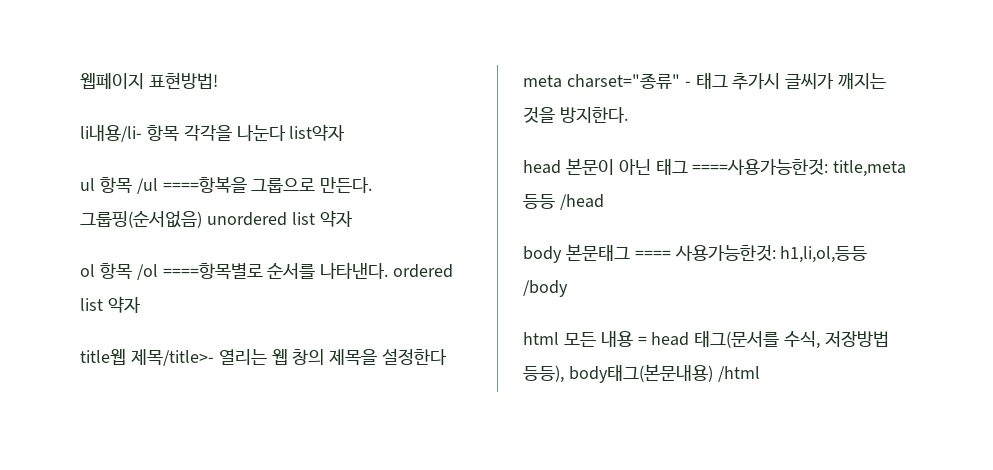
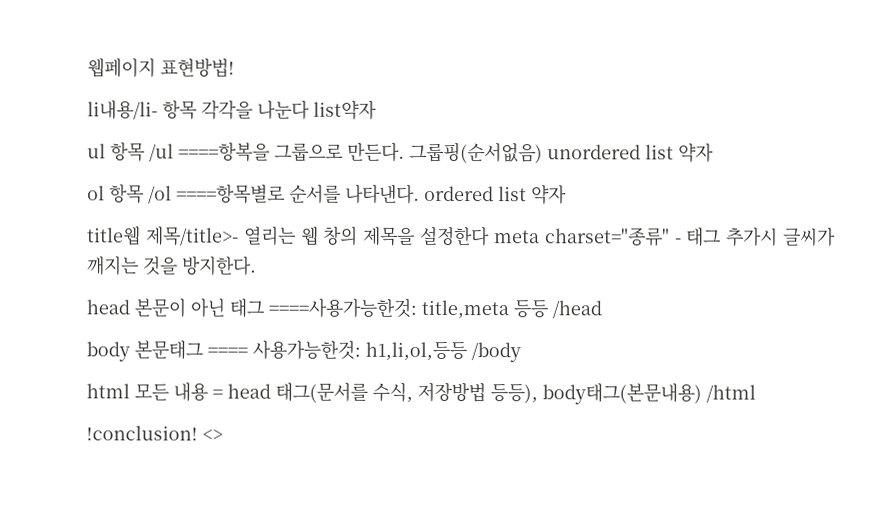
+ !conclusion! <>

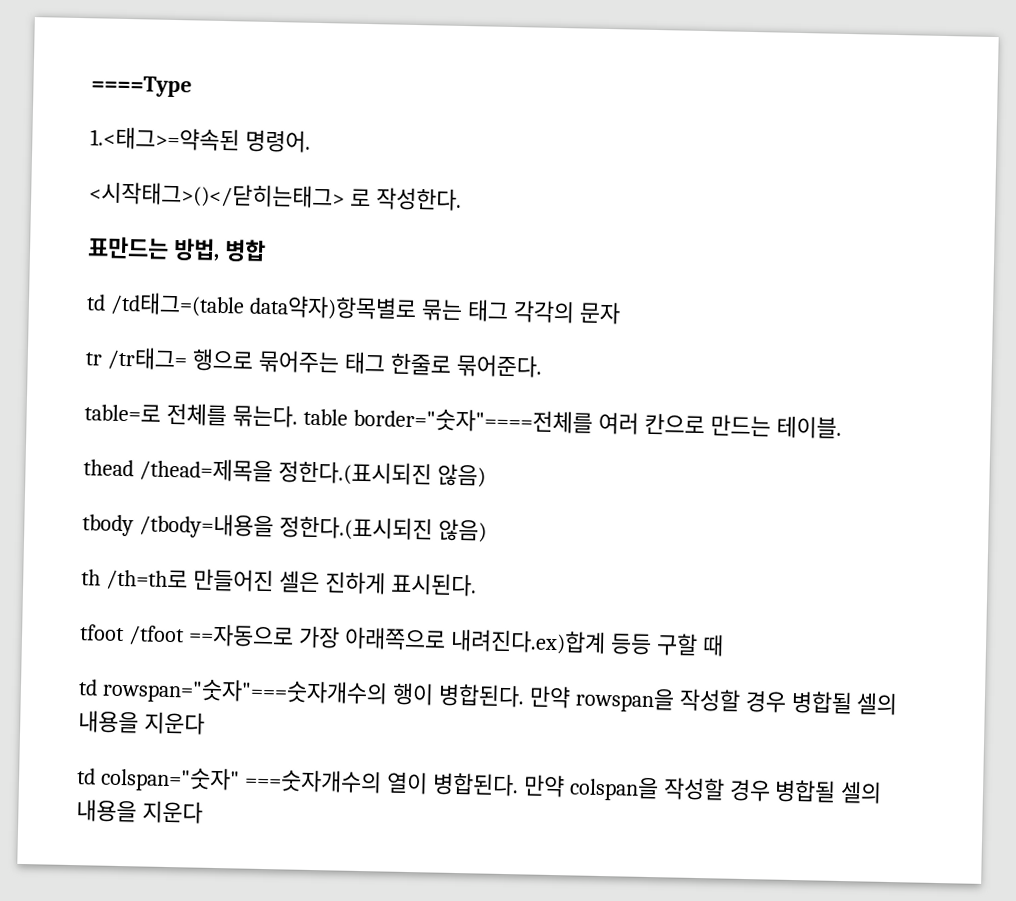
- 웹페이지 표현방법!
- li내용/li- 항목 각각을 나눈다 list약자
- ul 항목 /ul ====항복을 그룹으로 만든다. 그룹핑(순서없음) unordered list 약자
- ol 항목 /ol ====항목별로 순서를 나타낸다. ordered list 약자
- title웹 제목/title>- 열리는 웹 창의 제목을 설정한다 meta charset="종류" - 태그 추가시 글씨가 깨지는 것을 방지한다.
- head 본문이 아닌 태그 ====사용가능한것: title,meta 등등 /head
- body 본문태그 ==== 사용가능한것: h1,li,ol,등등 /body
- html 모든 내용 = head 태그(문서를 수식, 저장방법 등등), body태그(본문내용) /html
- !conclusion! <>
+ ====Type
+ 1.<태그>=약속된 명령어.
+ <시작태그>()</닫히는태그> 로 작성한다.
+ 표만드는 방법, 병합
+ td /td태그=(table data약자)항목별로 묶는 태그 각각의 문자
+ tr /tr태그= 행으로 묶어주는 태그 한줄로 묶어준다.
+ table=로 전체를 묶는다. table border="숫자"====전체를 여러 칸으로 만드는 테이블.
+ thead /thead=제목을 정한다.(표시되진 않음)
+ tbody /tbody=내용을 정한다.(표시되진 않음)
+ th /th=th로 만들어진 셀은 진하게 표시된다.
+ tfoot /tfoot ==자동으로 가장 아래쪽으로 내려진다.ex)합계 등등 구할 때
+ td rowspan="숫자"===숫자개수의 행이 병합된다. 만약 rowspan을 작성할 경우 병합될 셀의 내용을 지운다
+ td colspan="숫자" ===숫자개수의 열이 병합된다. 만약 colspan을 작성할 경우 병합될 셀의 내용을 지운다

